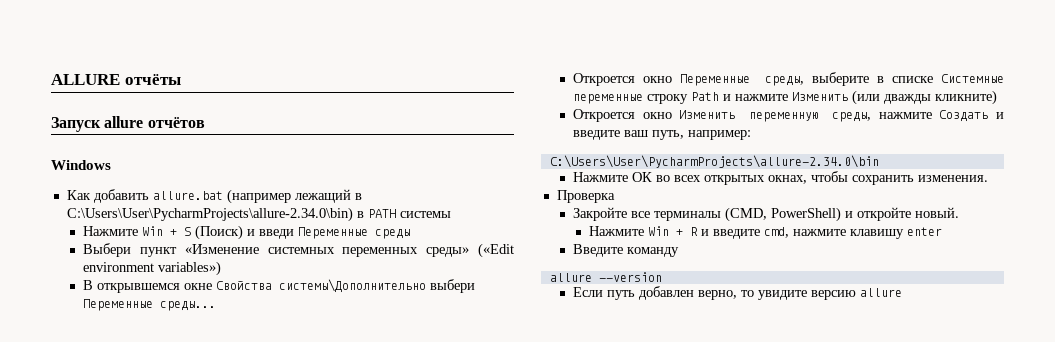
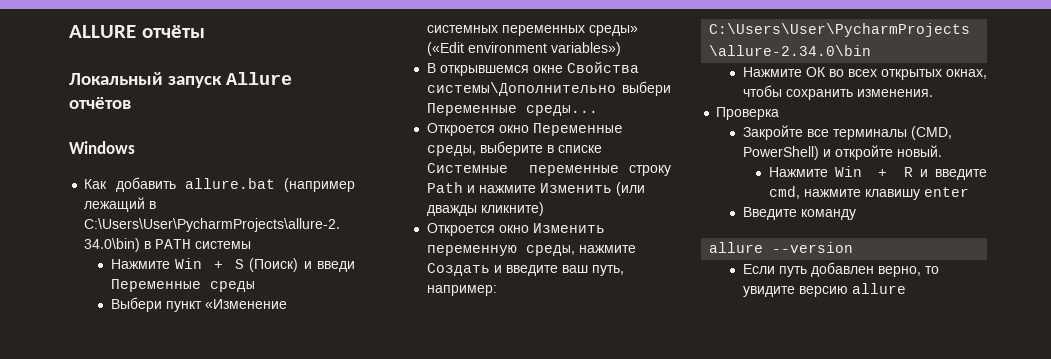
- Запуск allure отчётов
+ Локальный запуск Allure отчётов

